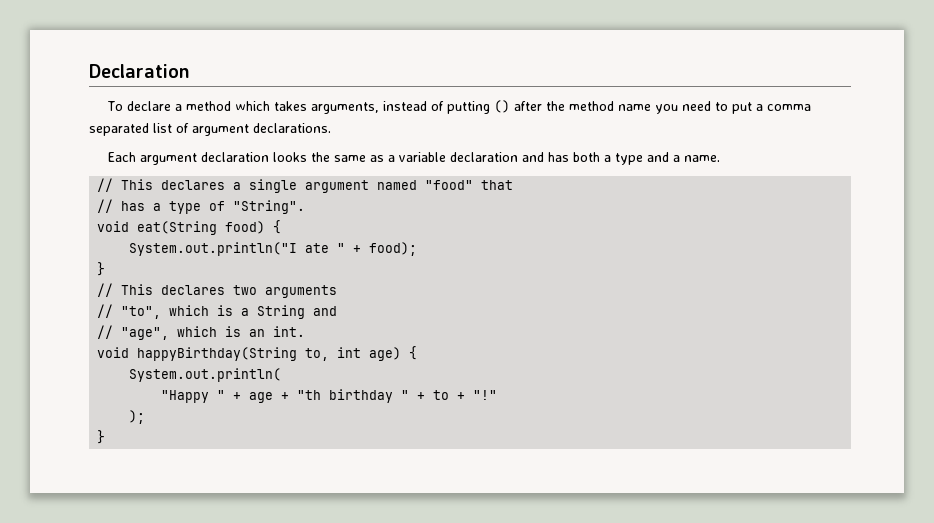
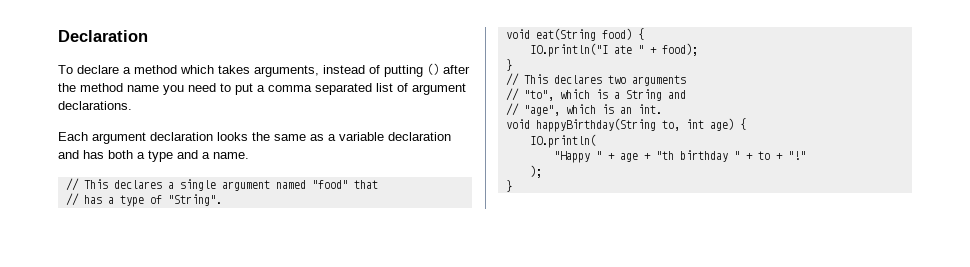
- System.out.println("I ate " + food);
+ IO.println("I ate " + food);
- System.out.println(
+ IO.println(

